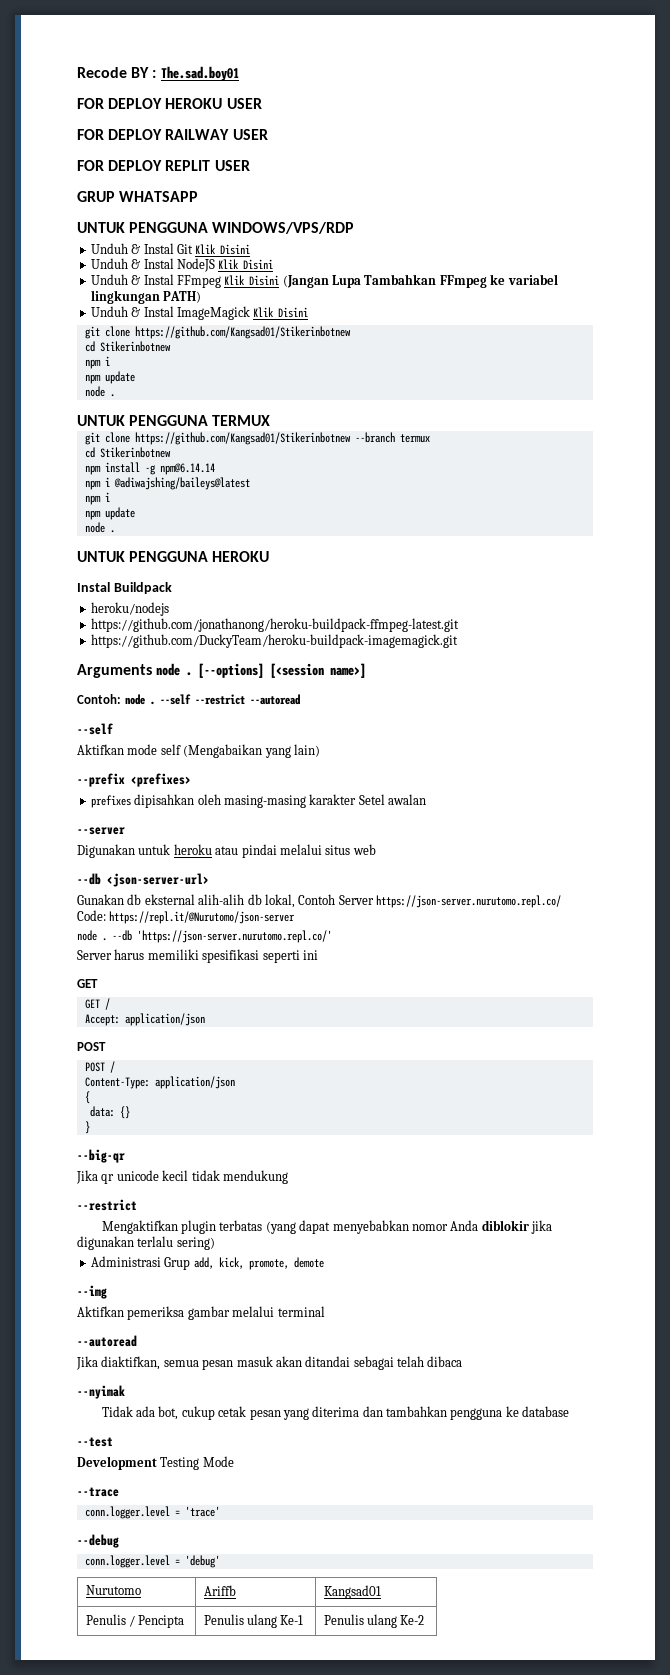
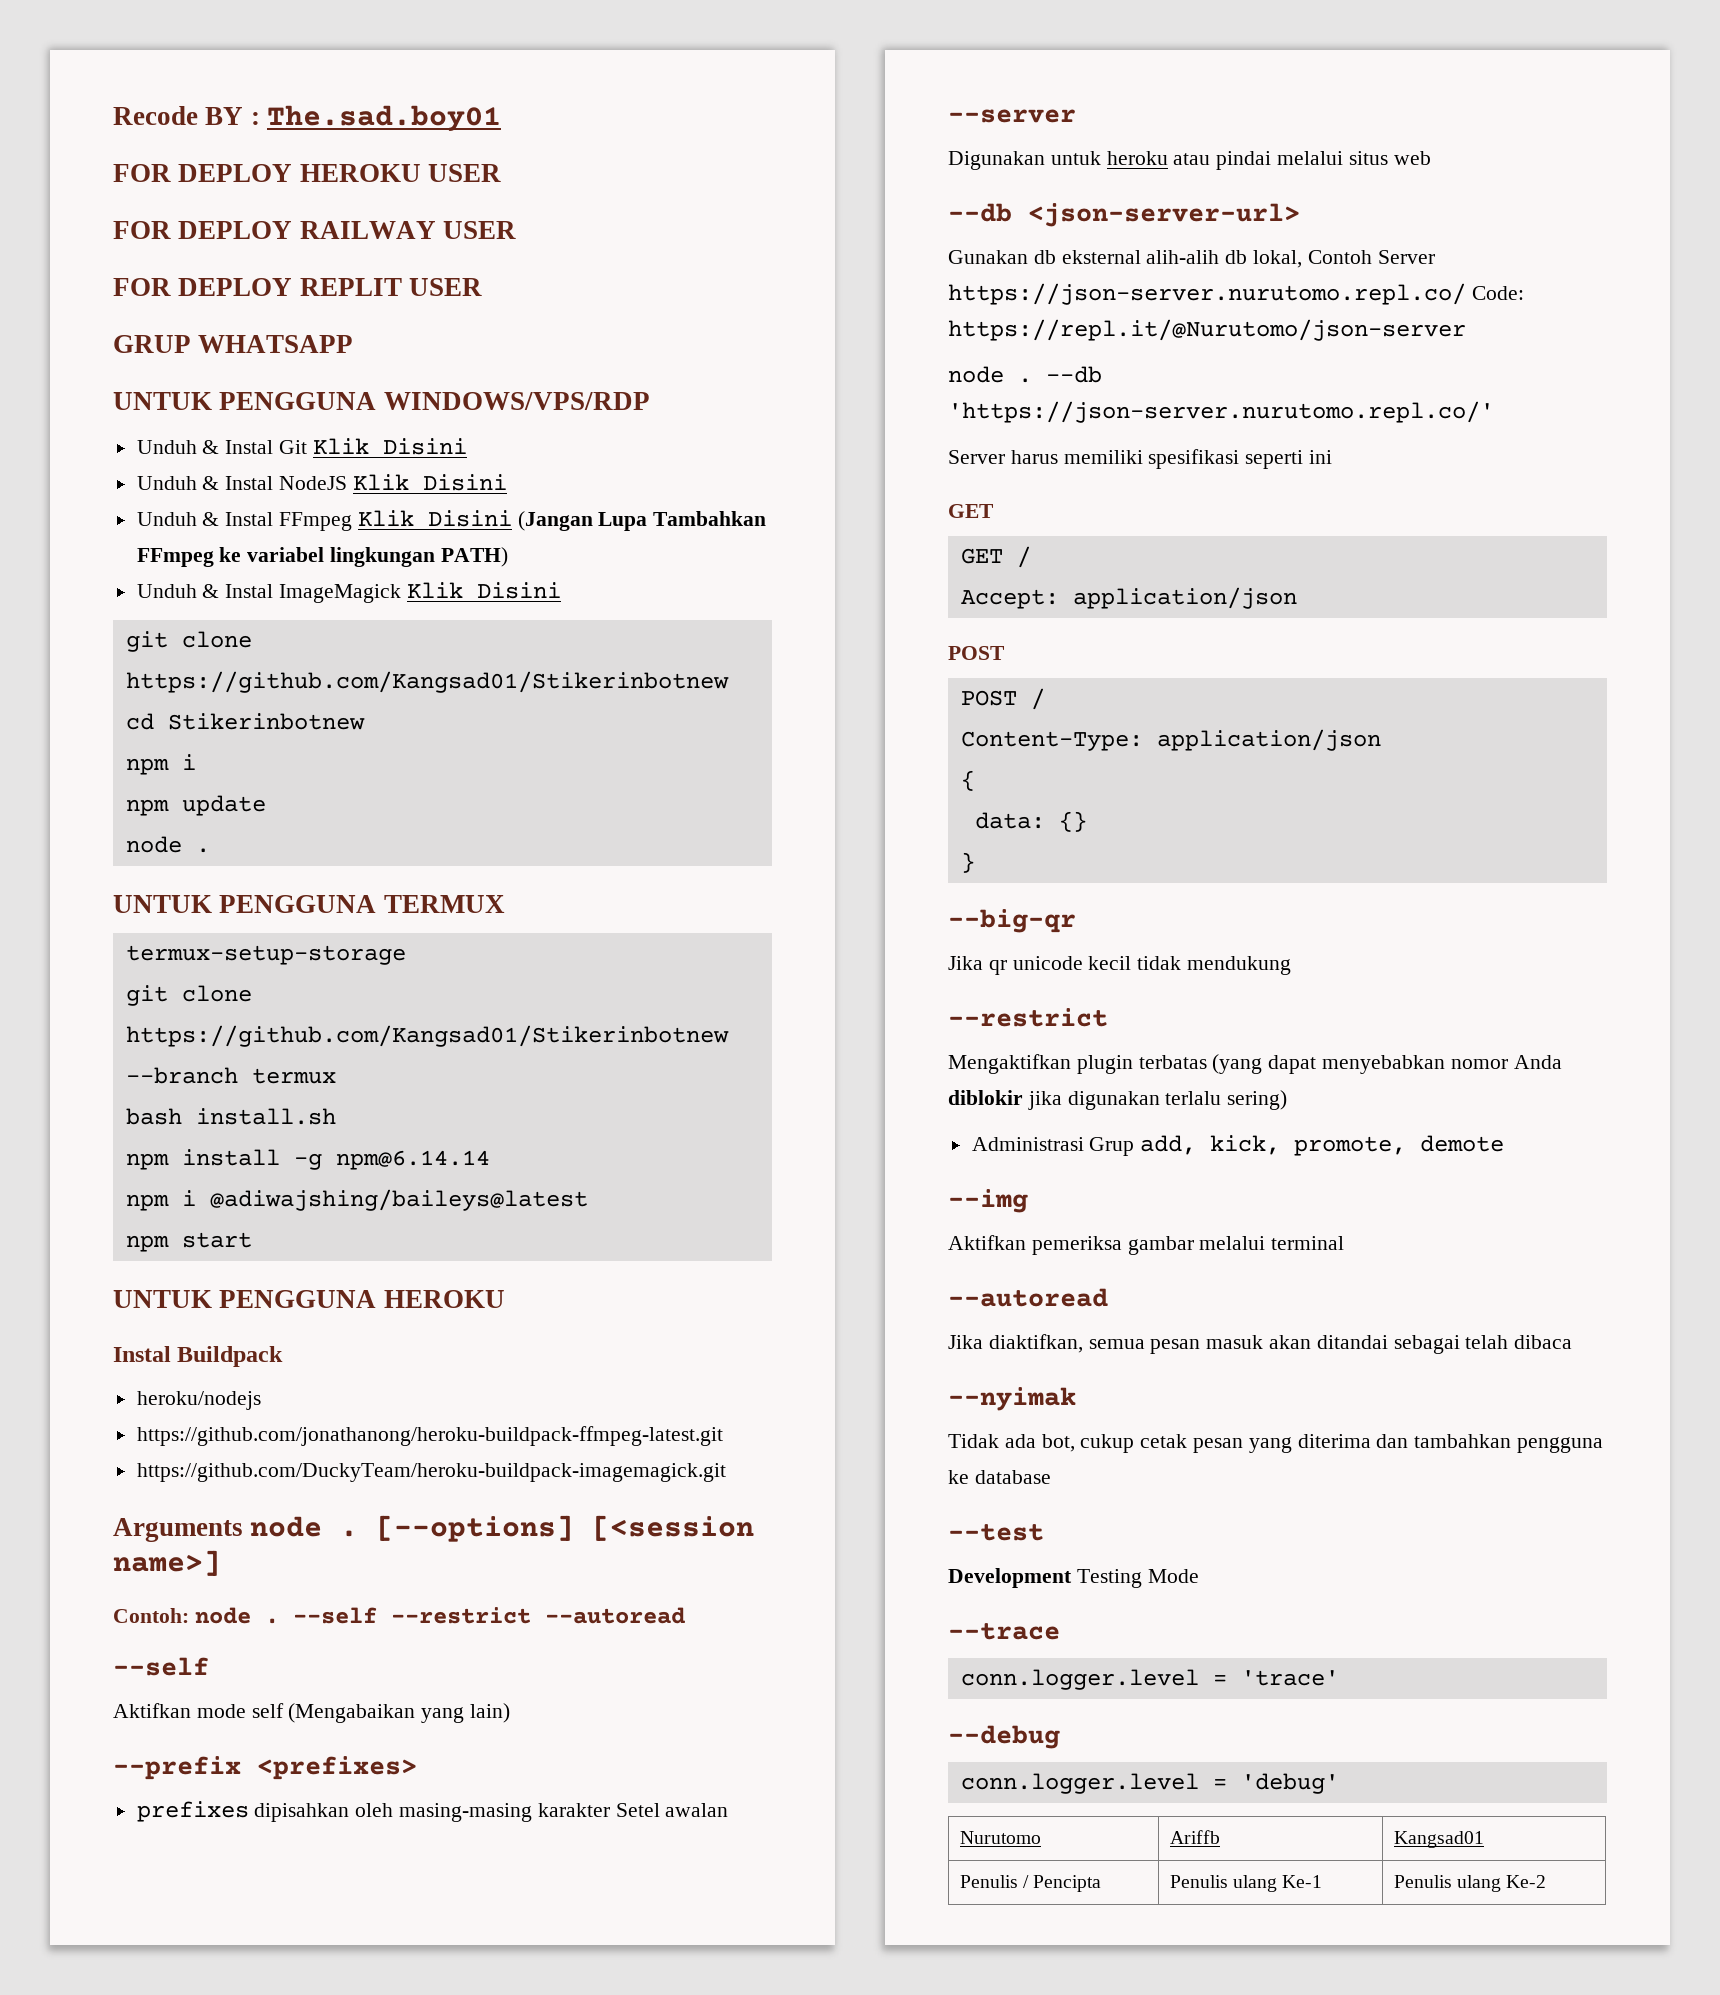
+ termux-setup-storage
  git clone https://github.com/Kangsad01/Stikerinbotnew --branch termux
- cd Stikerinbotnew
+ bash install.sh
  npm i @adiwajshing/baileys@latest
- npm i
- npm update
- node .
+ npm start

